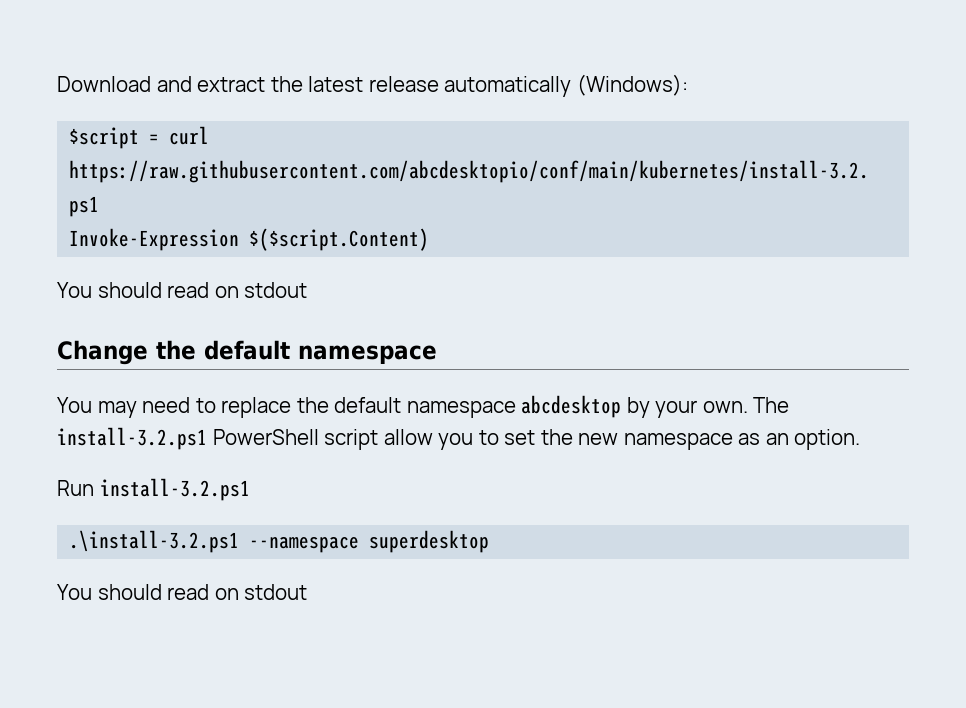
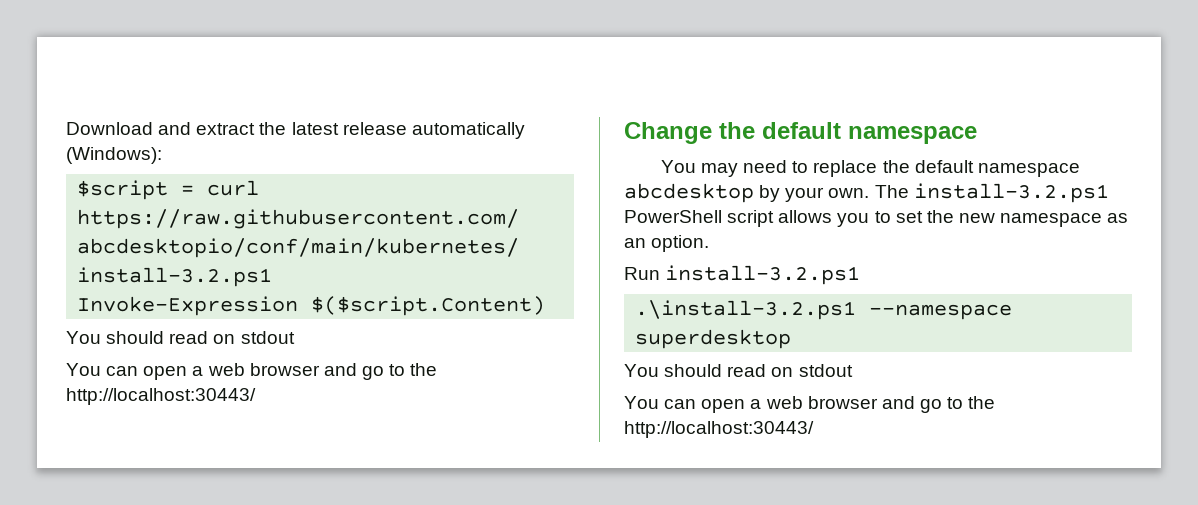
  Invoke-Expression $($script.Content)
  You should read on stdout
+ You can open a web browser and go to the http://localhost:30443/
- The install-3.2.ps1 PowerShell script allow you to set the new namespace as an option.
+ The install-3.2.ps1 PowerShell script allows you to set the new namespace as an option.
  .\install-3.2.ps1 --namespace superdesktop
  You should read on stdout
+ You can open a web browser and go to the http://localhost:30443/

